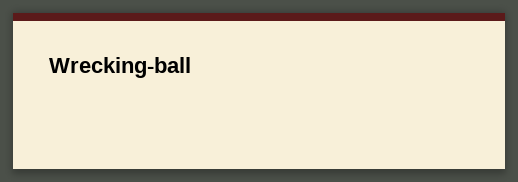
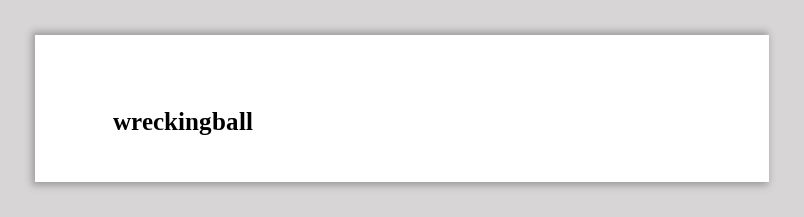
- Wrecking-ball
+ wreckingball

